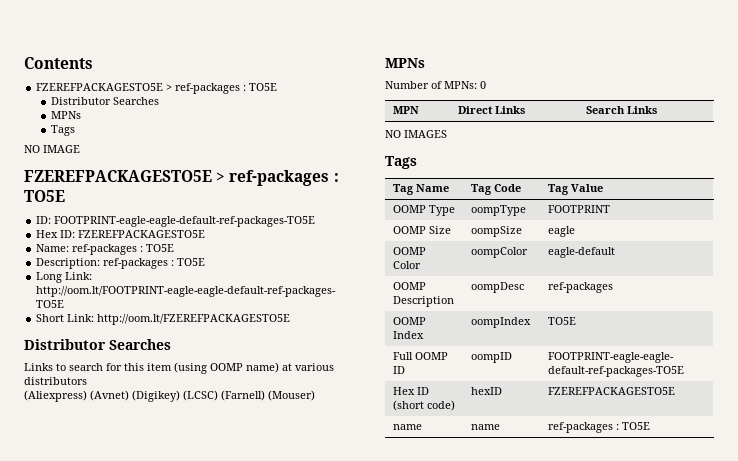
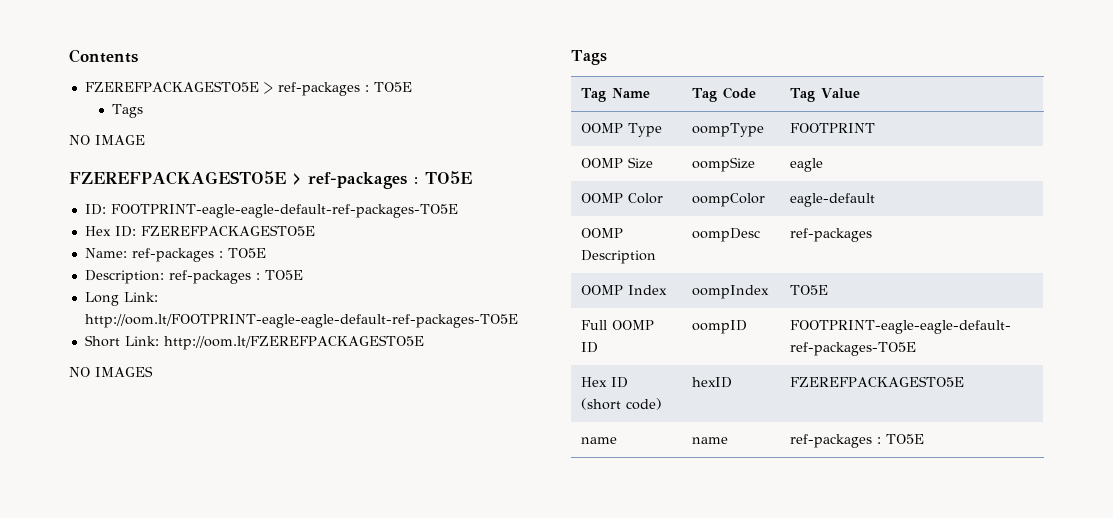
  Contents
  FZEREFPACKAGESTO5E > ref-packages : TO5E
- Distributor Searches
- MPNs
  Short Link: http://oom.lt/FZEREFPACKAGESTO5E
- Distributor Searches
- Links to search for this item (using OOMP name) at various distributors
- (Aliexpress) (Avnet) (Digikey) (LCSC) (Farnell) (Mouser)
- MPNs
- Number of MPNs: 0
- MPN | Direct Links | Search Links

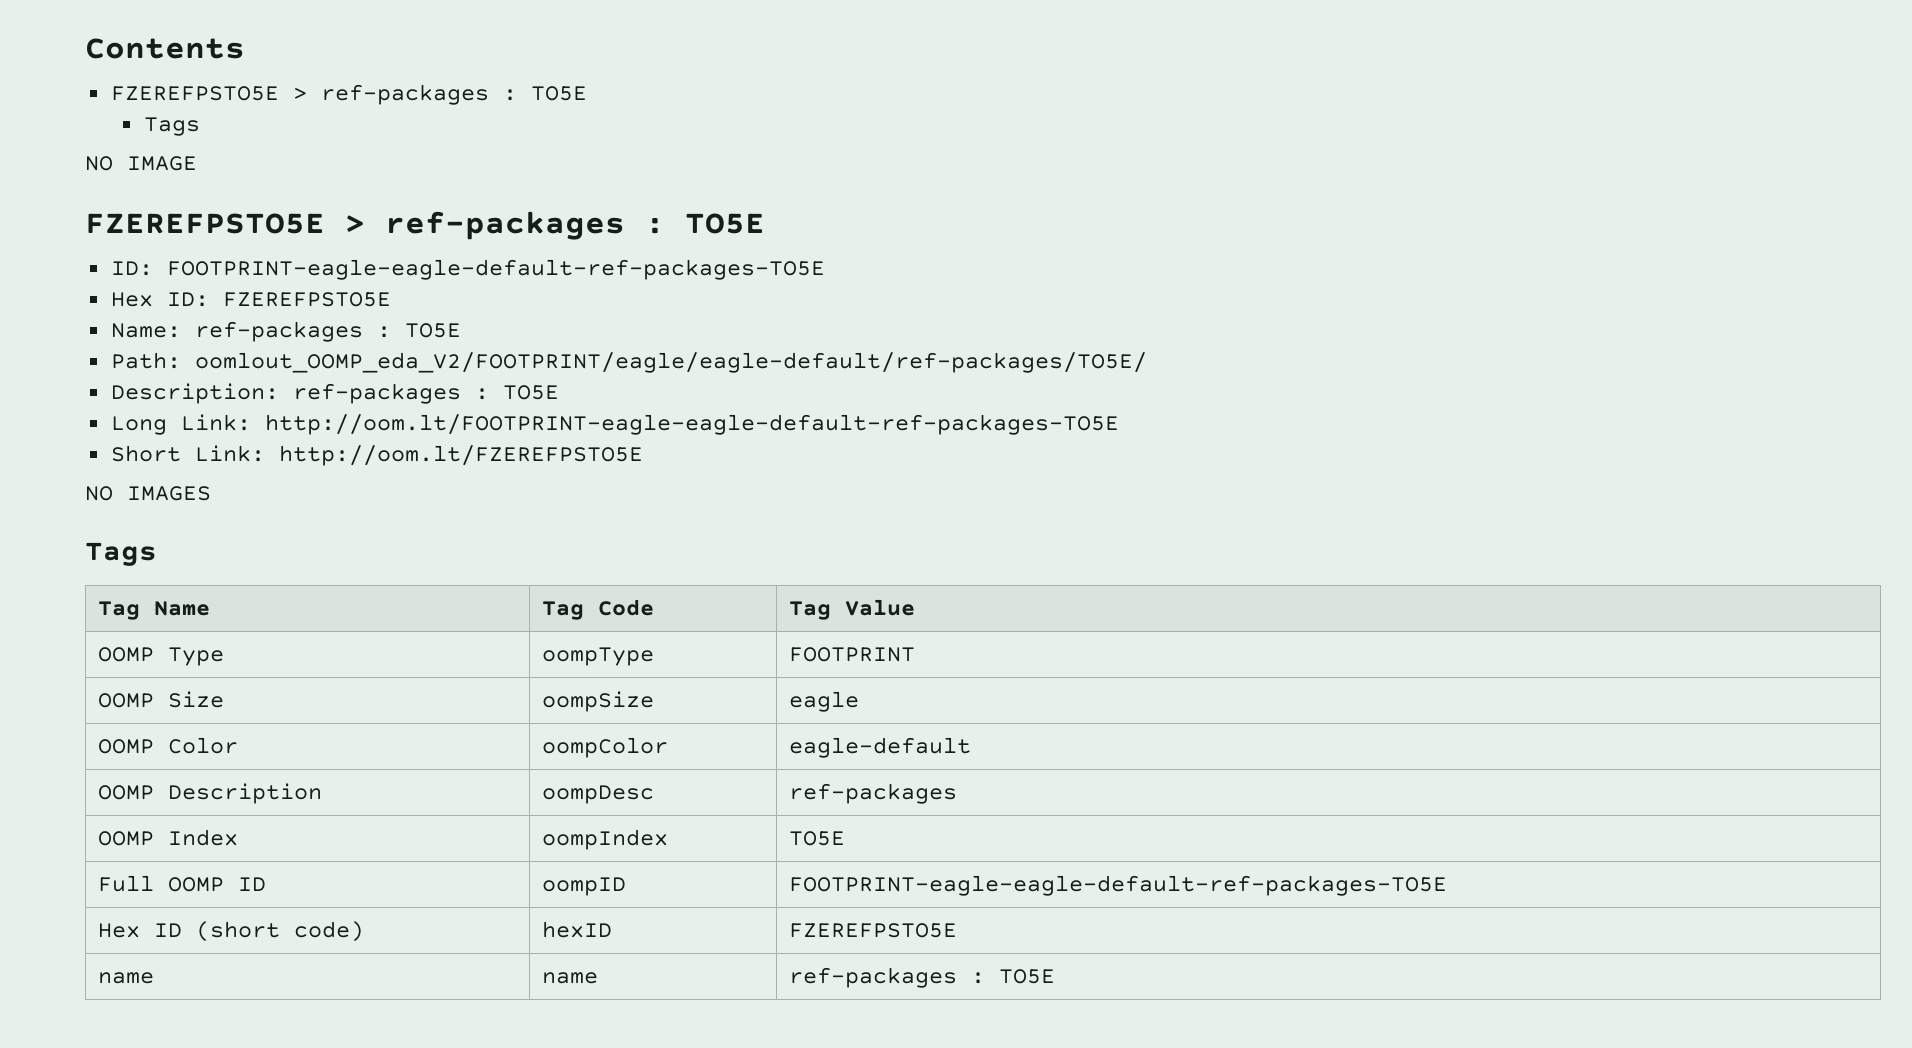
  Contents
- FZEREFPACKAGESTO5E > ref-packages : TO5E
+ FZEREFPSTO5E > ref-packages : TO5E
  NO IMAGE
- FZEREFPACKAGESTO5E > ref-packages : TO5E
+ FZEREFPSTO5E > ref-packages : TO5E
- Hex ID: FZEREFPACKAGESTO5E
+ Hex ID: FZEREFPSTO5E
+ Path: oomlout_OOMP_eda_V2/FOOTPRINT/eagle/eagle-default/ref-packages/TO5E/
- Short Link: http://oom.lt/FZEREFPACKAGESTO5E
+ Short Link: http://oom.lt/FZEREFPSTO5E
- Hex ID (short code) | hexID | FZEREFPACKAGESTO5E
+ Hex ID (short code) | hexID | FZEREFPSTO5E

